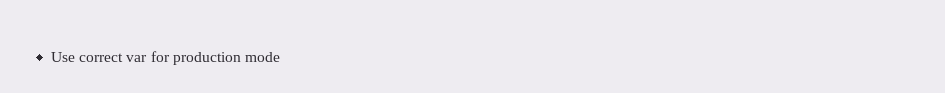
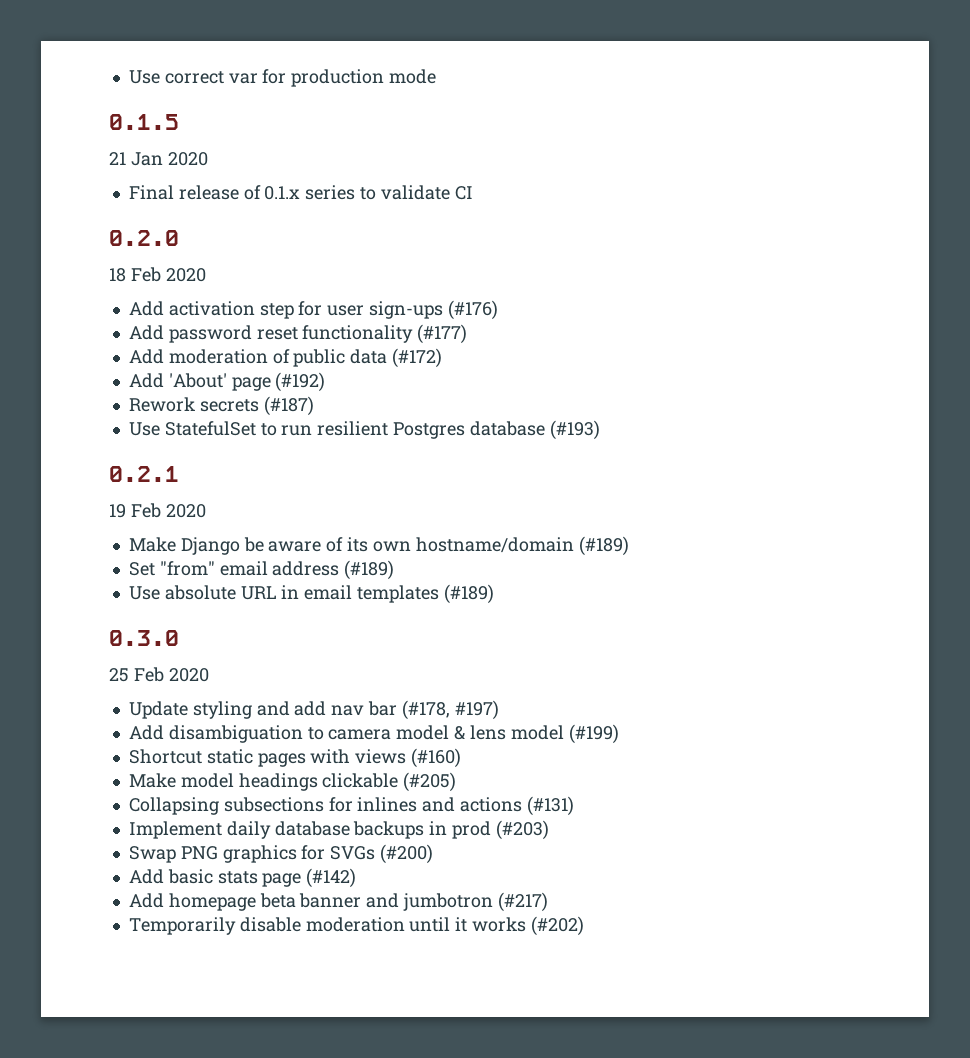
+ 0.1.5
+ 21 Jan 2020
+ Final release of 0.1.x series to validate CI
+ 0.2.0
+ 18 Feb 2020
+ Add activation step for user sign-ups (#176)
+ Add password reset functionality (#177)
+ Add moderation of public data (#172)
+ Add 'About' page (#192)
+ Rework secrets (#187)
+ Use StatefulSet to run resilient Postgres database (#193)
+ 0.2.1
+ 19 Feb 2020
+ Make Django be aware of its own hostname/domain (#189)
+ Set "from" email address (#189)
+ Use absolute URL in email templates (#189)
+ 0.3.0
+ 25 Feb 2020
+ Update styling and add nav bar (#178, #197)
+ Add disambiguation to camera model & lens model (#199)
+ Shortcut static pages with views (#160)
+ Make model headings clickable (#205)
+ Collapsing subsections for inlines and actions (#131)
+ Implement daily database backups in prod (#203)
+ Swap PNG graphics for SVGs (#200)
+ Add basic stats page (#142)
+ Add homepage beta banner and jumbotron (#217)
+ Temporarily disable moderation until it works (#202)

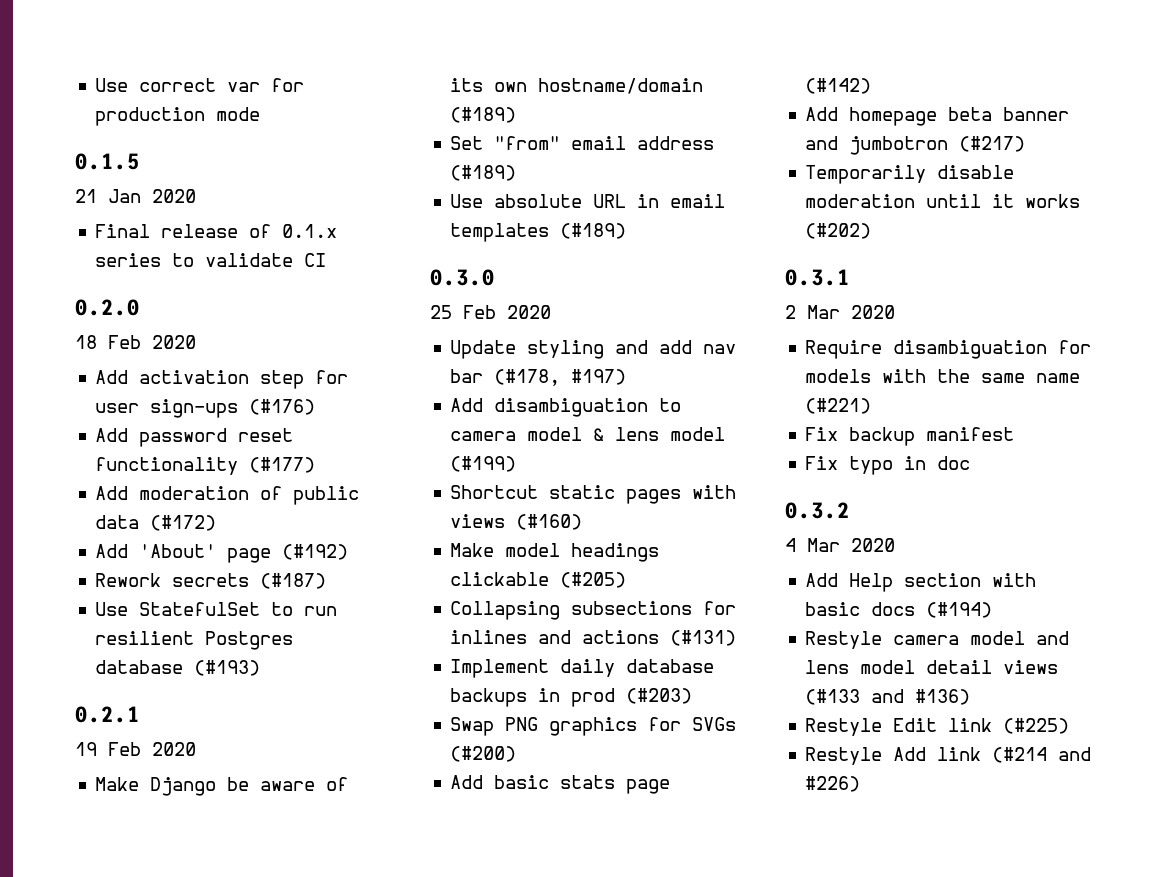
+ 0.3.1
+ 2 Mar 2020
+ Require disambiguation for models with the same name (#221)
+ Fix backup manifest
+ Fix typo in doc
+ 0.3.2
+ 4 Mar 2020
+ Add Help section with basic docs (#194)
+ Restyle camera model and lens model detail views (#133 and #136)
+ Restyle Edit link (#225)
+ Restyle Add link (#214 and #226)

